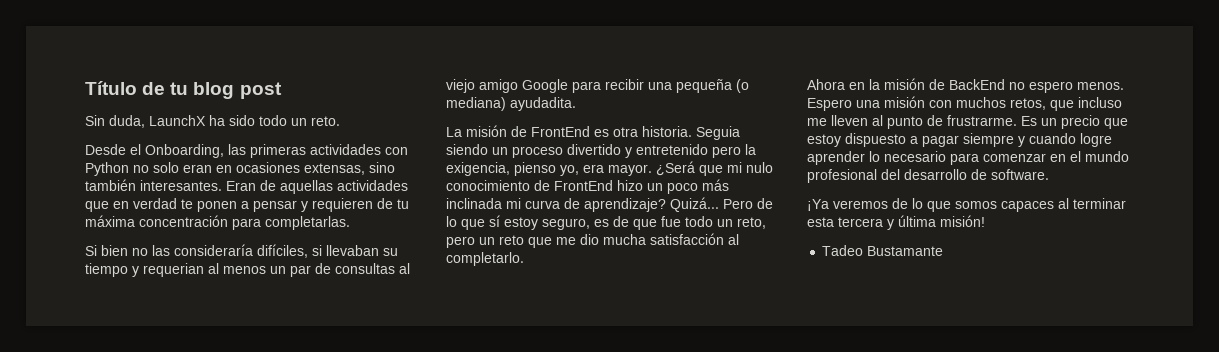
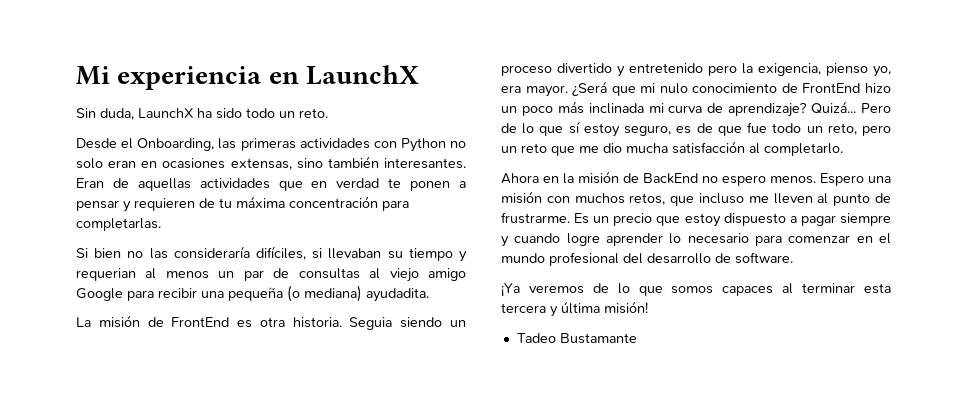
- Título de tu blog post
+ Mi experiencia en LaunchX

